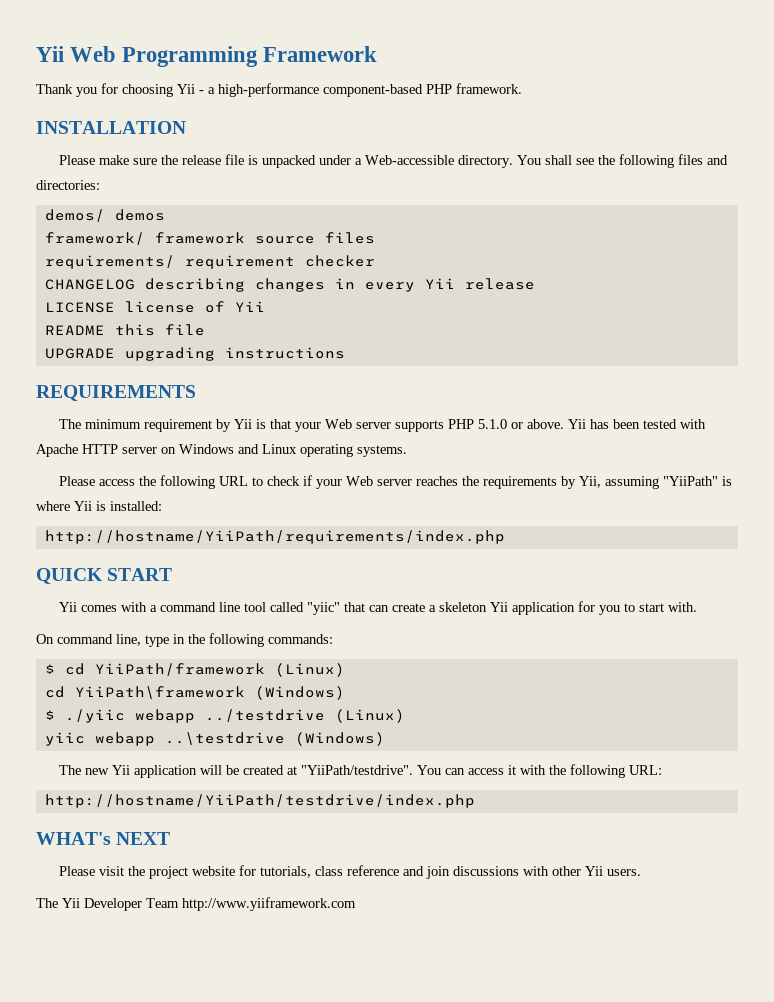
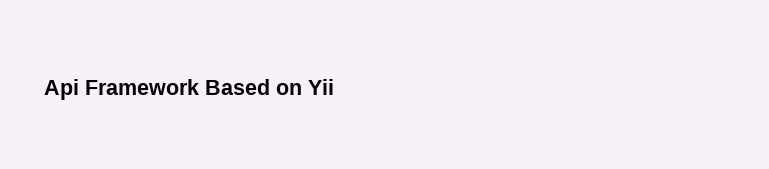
- Yii Web Programming Framework
- Thank you for choosing Yii - a high-performance component-based PHP framework.
- INSTALLATION
- Please make sure the release file is unpacked under a Web-accessible directory. You shall see the following files and directories:
- demos/ demos
- framework/ framework source files
- requirements/ requirement checker
- CHANGELOG describing changes in every Yii release
- LICENSE license of Yii
- README this file
- UPGRADE upgrading instructions
- REQUIREMENTS
- The minimum requirement by Yii is that your Web server supports PHP 5.1.0 or above. Yii has been tested with Apache HTTP server on Windows and Linux operating systems.
- Please access the following URL to check if your Web server reaches the requirements by Yii, assuming "YiiPath" is where Yii is installed:
- http://hostname/YiiPath/requirements/index.php
- QUICK START
- Yii comes with a command line tool called "yiic" that can create a skeleton Yii application for you to start with.
- On command line, type in the following commands:
- $ cd YiiPath/framework (Linux)
- cd YiiPath\framework (Windows)
- $ ./yiic webapp ../testdrive (Linux)
- yiic webapp ..\testdrive (Windows)
- The new Yii application will be created at "YiiPath/testdrive". You can access it with the following URL:
- http://hostname/YiiPath/testdrive/index.php
- WHAT's NEXT
- Please visit the project website for tutorials, class reference and join discussions with other Yii users.
- The Yii Developer Team http://www.yiiframework.com
+ Api Framework Based on Yii

